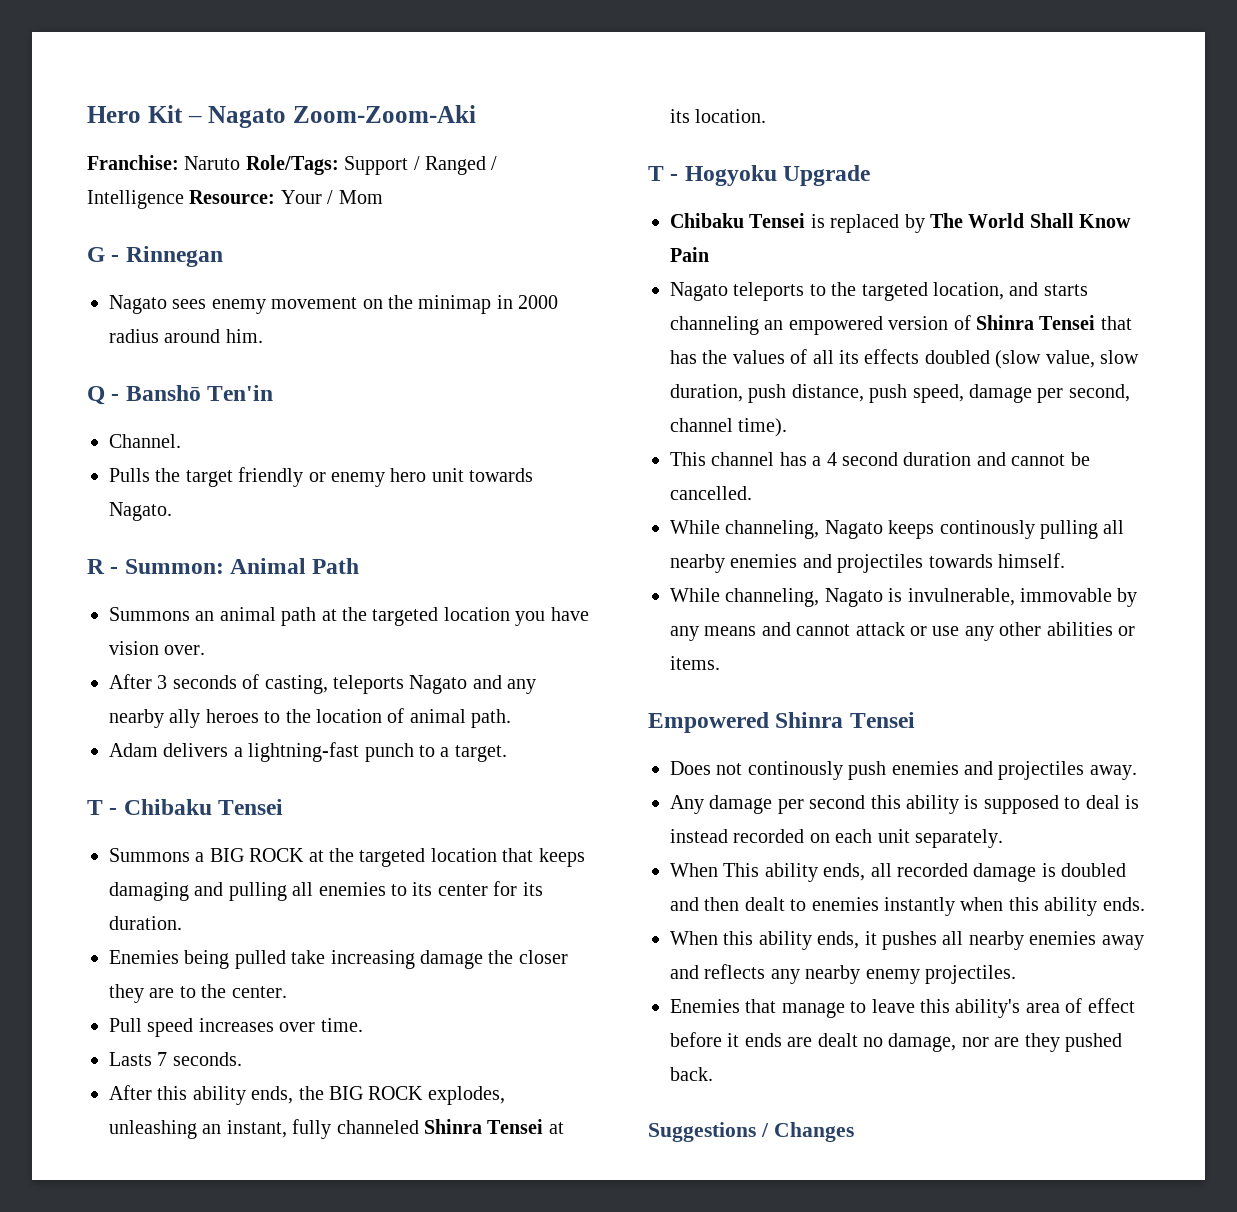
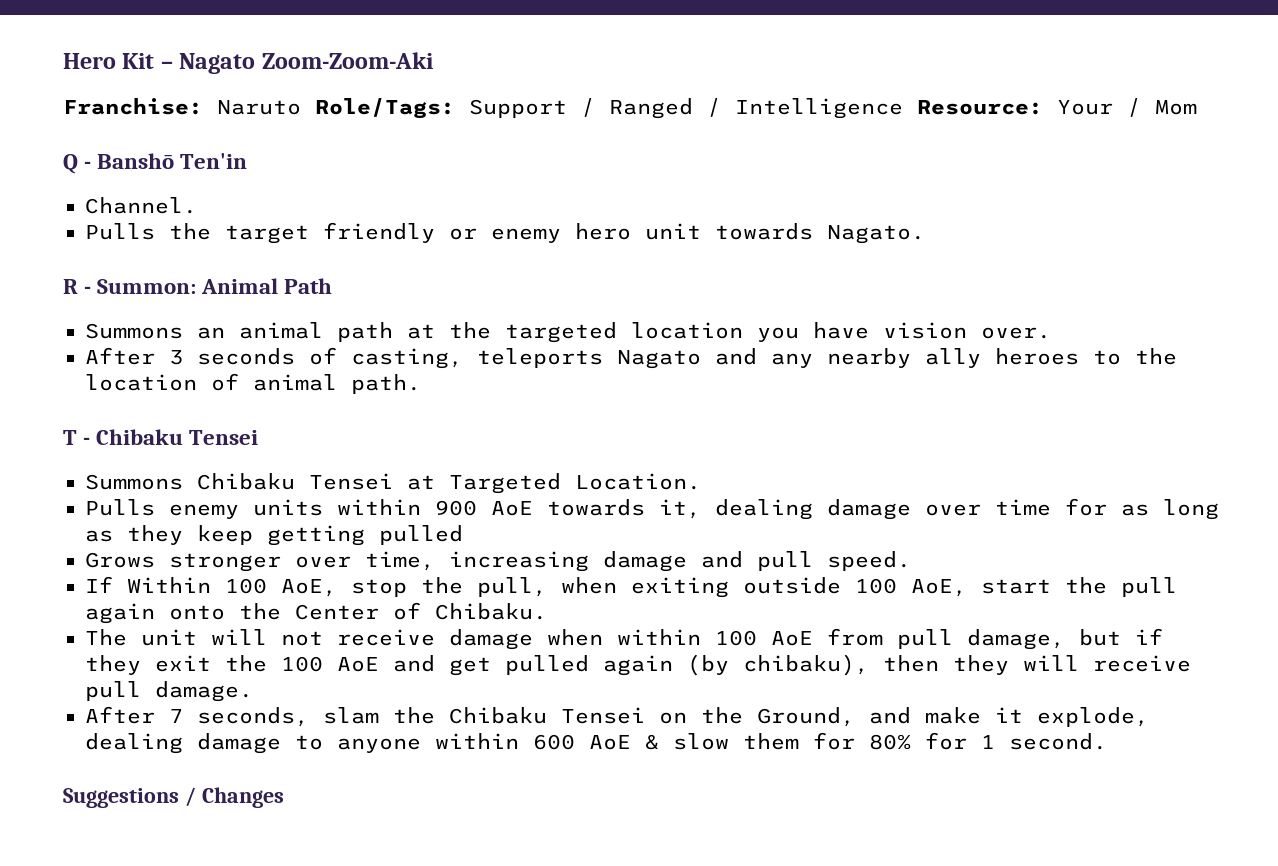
- G - Rinnegan
- Nagato sees enemy movement on the minimap in 2000 radius around him.
- Adam delivers a lightning-fast punch to a target.
- Summons a BIG ROCK at the targeted location that keeps damaging and pulling all enemies to its center for its duration.
- Enemies being pulled take increasing damage the closer they are to the center.
- Pull speed increases over time.
- Lasts 7 seconds.
- After this ability ends, the BIG ROCK explodes, unleashing an instant, fully channeled Shinra Tensei at its location.
- T - Hogyoku Upgrade
- Chibaku Tensei is replaced by The World Shall Know Pain
- Nagato teleports to the targeted location, and starts channeling an empowered version of Shinra Tensei that has the values of all its effects doubled (slow value, slow duration, push distance, push speed, damage per second, channel time).
- This channel has a 4 second duration and cannot be cancelled.
- While channeling, Nagato keeps continously pulling all nearby enemies and projectiles towards himself.
- While channeling, Nagato is invulnerable, immovable by any means and cannot attack or use any other abilities or items.
- Empowered Shinra Tensei
- Does not continously push enemies and projectiles away.
- Any damage per second this ability is supposed to deal is instead recorded on each unit separately.
- When This ability ends, all recorded damage is doubled and then dealt to enemies instantly when this ability ends.
- When this ability ends, it pushes all nearby enemies away and reflects any nearby enemy projectiles.
- Enemies that manage to leave this ability's area of effect before it ends are dealt no damage, nor are they pushed back.
+ Summons Chibaku Tensei at Targeted Location.
+ Pulls enemy units within 900 AoE towards it, dealing damage over time for as long as they keep getting pulled
+ Grows stronger over time, increasing damage and pull speed.
+ If Within 100 AoE, stop the pull, when exiting outside 100 AoE, start the pull again onto the Center of Chibaku.
+ The unit will not receive damage when within 100 AoE from pull damage, but if they exit the 100 AoE and get pulled again (by chibaku), then they will receive pull damage.
+ After 7 seconds, slam the Chibaku Tensei on the Ground, and make it explode, dealing damage to anyone within 600 AoE & slow them for 80% for 1 second.

